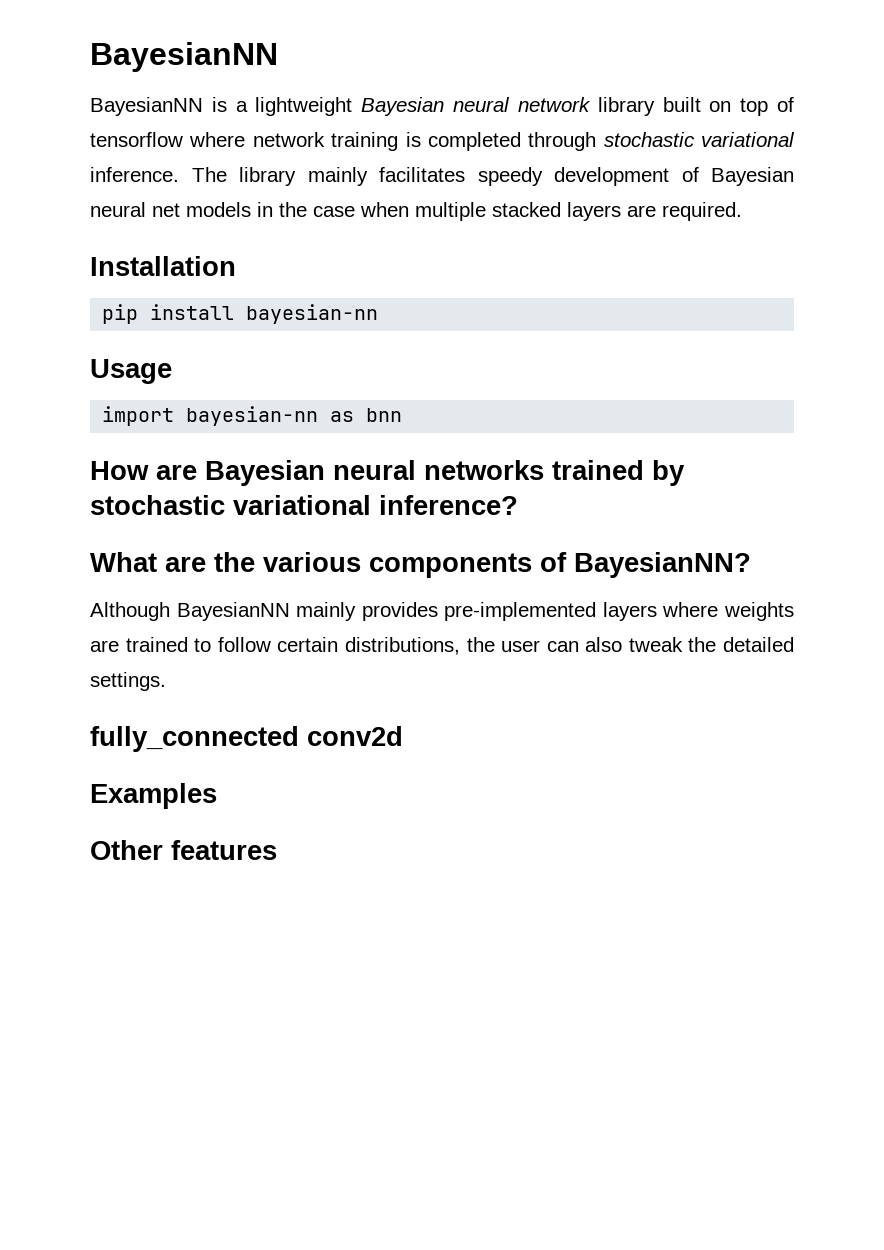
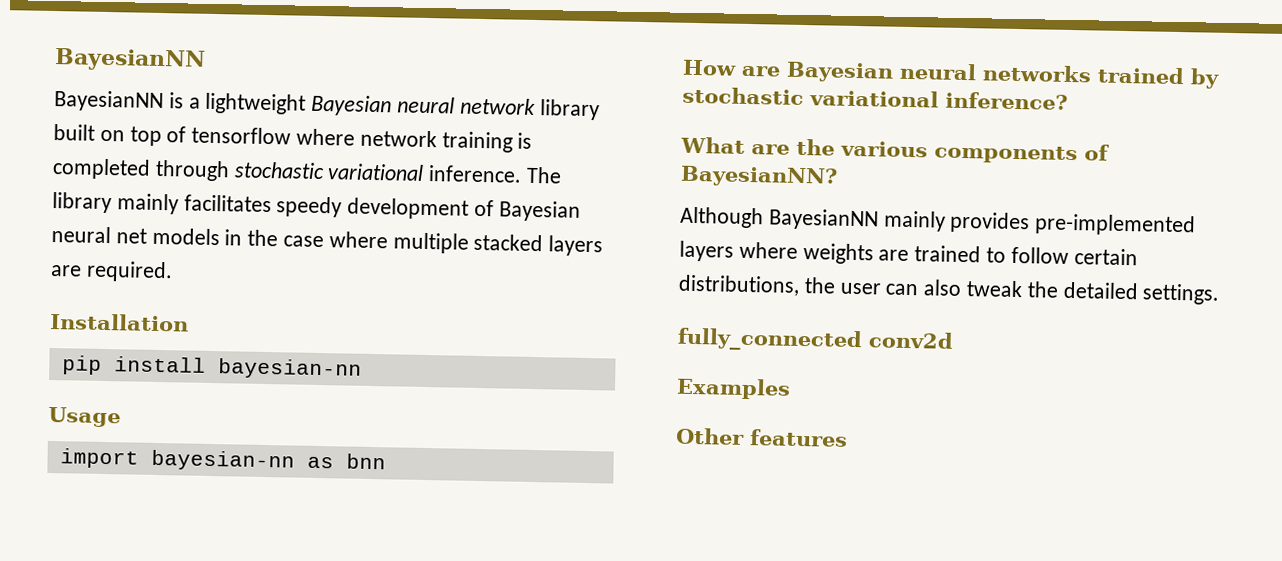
- The library mainly facilitates speedy development of Bayesian neural net models in the case when multiple stacked layers are required.
+ The library mainly facilitates speedy development of Bayesian neural net models in the case where multiple stacked layers are required.

